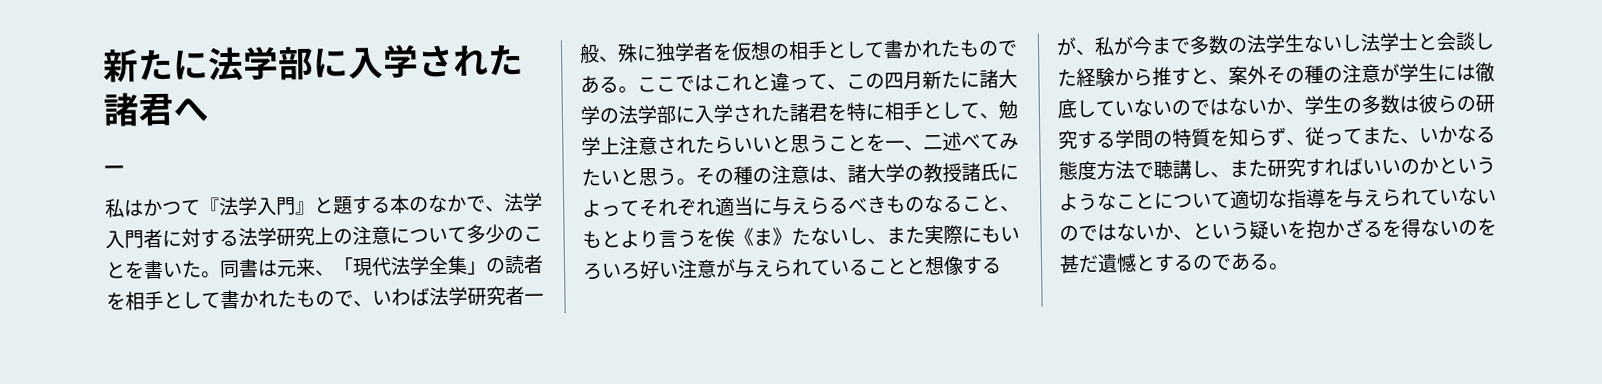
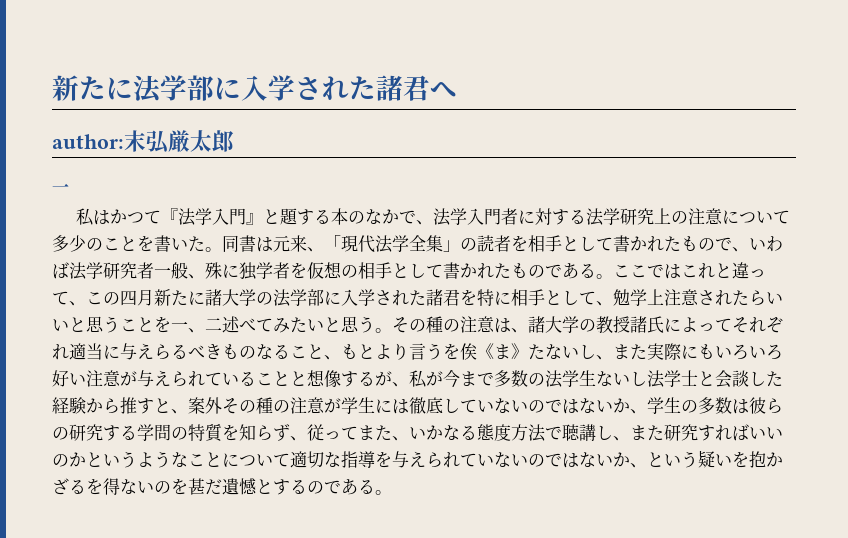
+ author:末弘厳太郎

